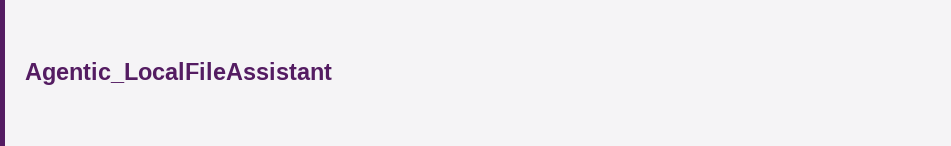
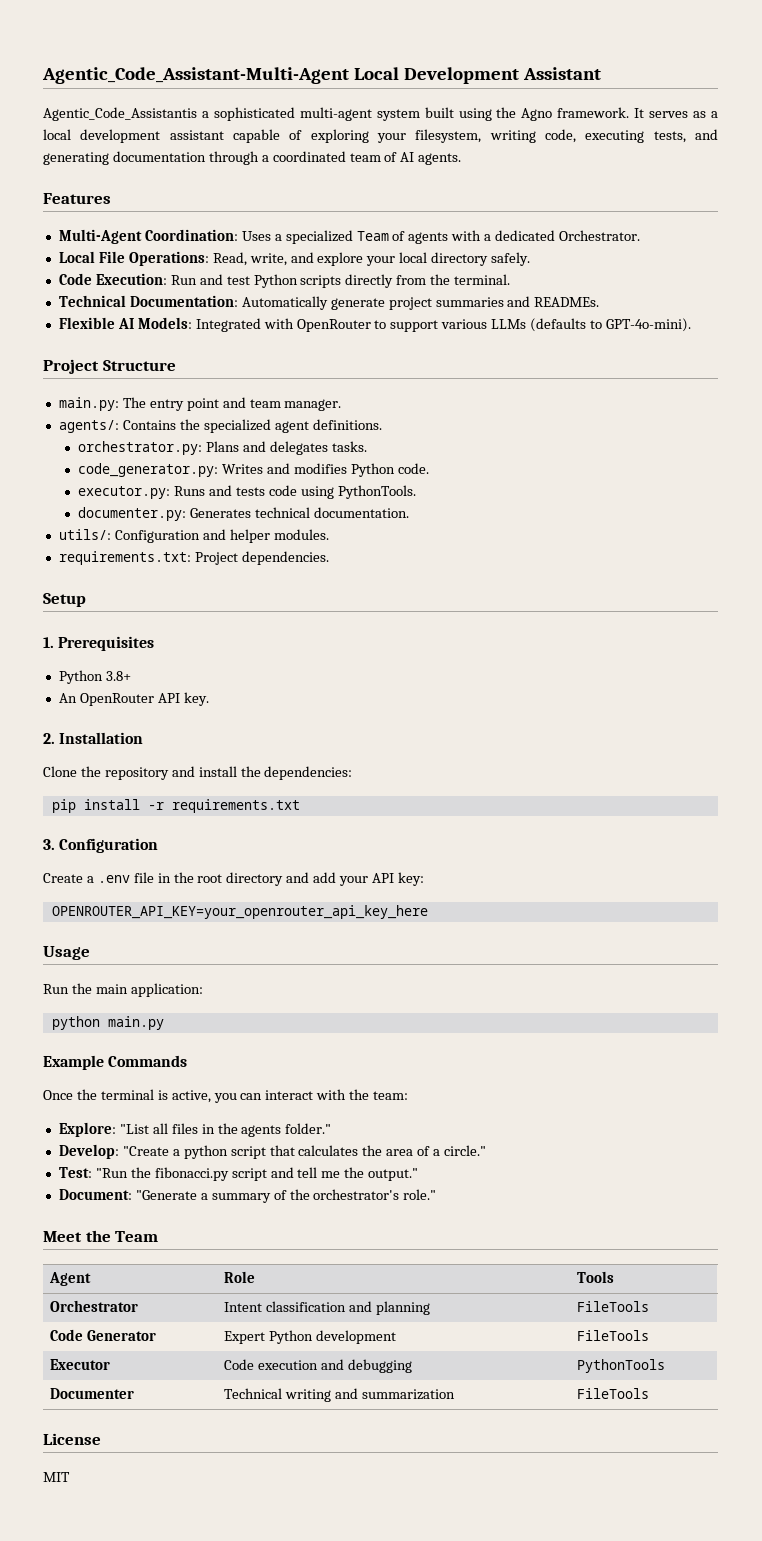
- Agentic_LocalFileAssistant
+ Agentic_Code_Assistant-Multi-Agent Local Development Assistant
+ Agentic_Code_Assistantis a sophisticated multi-agent system built using the Agno framework. It serves as a local development assistant capable of exploring your filesystem, writing code, executing tests, and generating documentation through a coordinated team of AI agents.
+ Features
+ Multi-Agent Coordination: Uses a specialized Team of agents with a dedicated Orchestrator.
+ Local File Operations: Read, write, and explore your local directory safely.
+ Code Execution: Run and test Python scripts directly from the terminal.
+ Technical Documentation: Automatically generate project summaries and READMEs.
+ Flexible AI Models: Integrated with OpenRouter to support various LLMs (defaults to GPT-4o-mini).
+ Project Structure
+ main.py: The entry point and team manager.
+ agents/: Contains the specialized agent definitions.
+ orchestrator.py: Plans and delegates tasks.
+ code_generator.py: Writes and modifies Python code.
+ executor.py: Runs and tests code using PythonTools.
+ documenter.py: Generates technical documentation.
+ utils/: Configuration and helper modules.
+ requirements.txt: Project dependencies.
+ Setup
+ 1. Prerequisites
+ Python 3.8+
+ An OpenRouter API key.
+ 2. Installation
+ Clone the repository and install the dependencies:
+ pip install -r requirements.txt
+ 3. Configuration
+ Create a .env file in the root directory and add your API key:
+ OPENROUTER_API_KEY=your_openrouter_api_key_here
+ Usage
+ Run the main application:
+ python main.py
+ Example Commands
+ Once the terminal is active, you can interact with the team:
+ Explore: "List all files in the agents folder."
+ Develop: "Create a python script that calculates the area of a circle."
+ Test: "Run the fibonacci.py script and tell me the output."
+ Document: "Generate a summary of the orchestrator's role."
+ Meet the Team
+ Agent | Role | Tools
+ Orchestrator | Intent classification and planning | FileTools
+ Code Generator | Expert Python development | FileTools
+ Executor | Code execution and debugging | PythonTools
+ Documenter | Technical writing and summarization | FileTools
+ License
+ MIT

